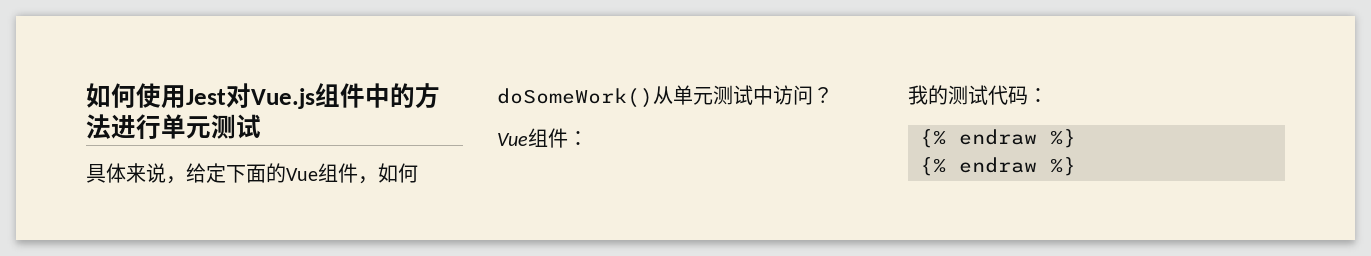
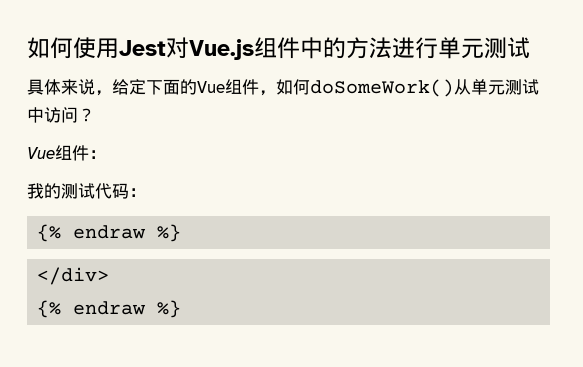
+ </div>

